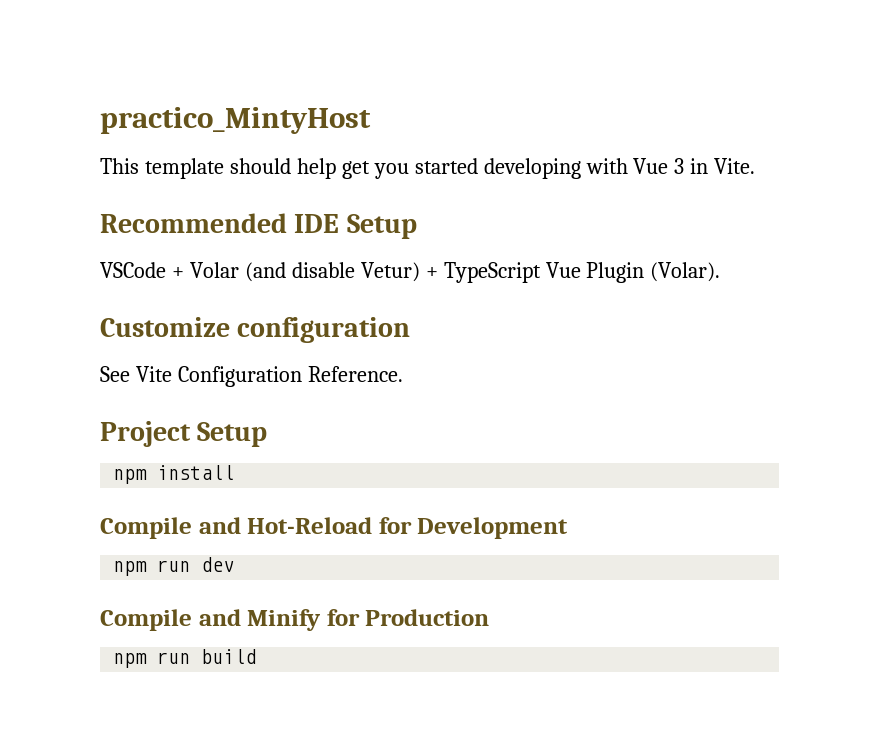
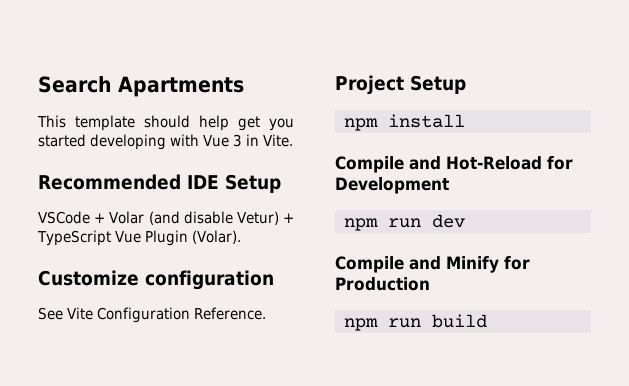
- practico_MintyHost
+ Search Apartments

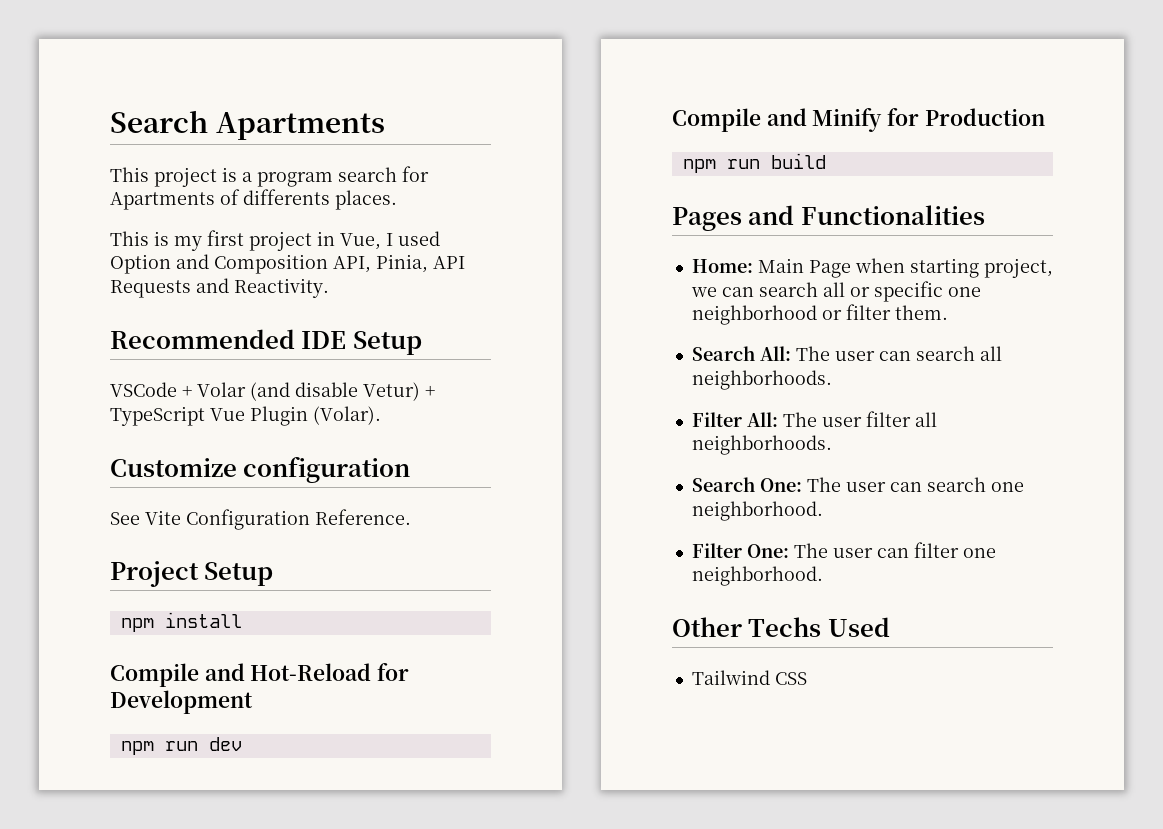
- This template should help get you started developing with Vue 3 in Vite.
+ This project is a program search for Apartments of differents places.
+ This is my first project in Vue, I used Option and Composition API, Pinia, API Requests and Reactivity.
+ Pages and Functionalities
+ Home: Main Page when starting project, we can search all or specific one neighborhood or filter them.
+ Search All: The user can search all neighborhoods.
+ Filter All: The user filter all neighborhoods.
+ Search One: The user can search one neighborhood.
+ Filter One: The user can filter one neighborhood.
+ Other Techs Used
+ Tailwind CSS

